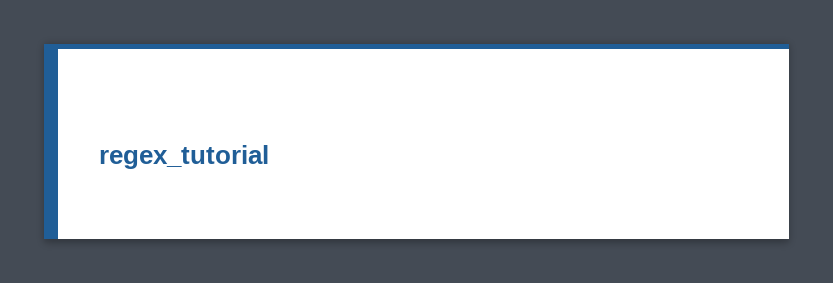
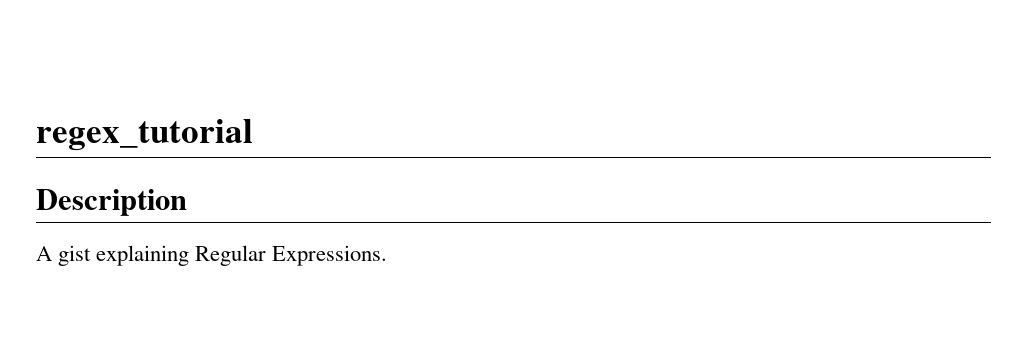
+ Description
+ A gist explaining Regular Expressions.

